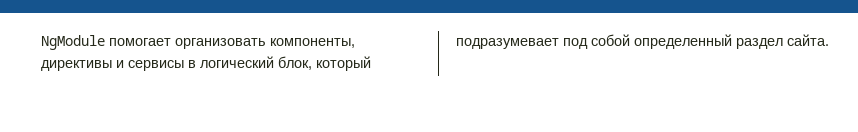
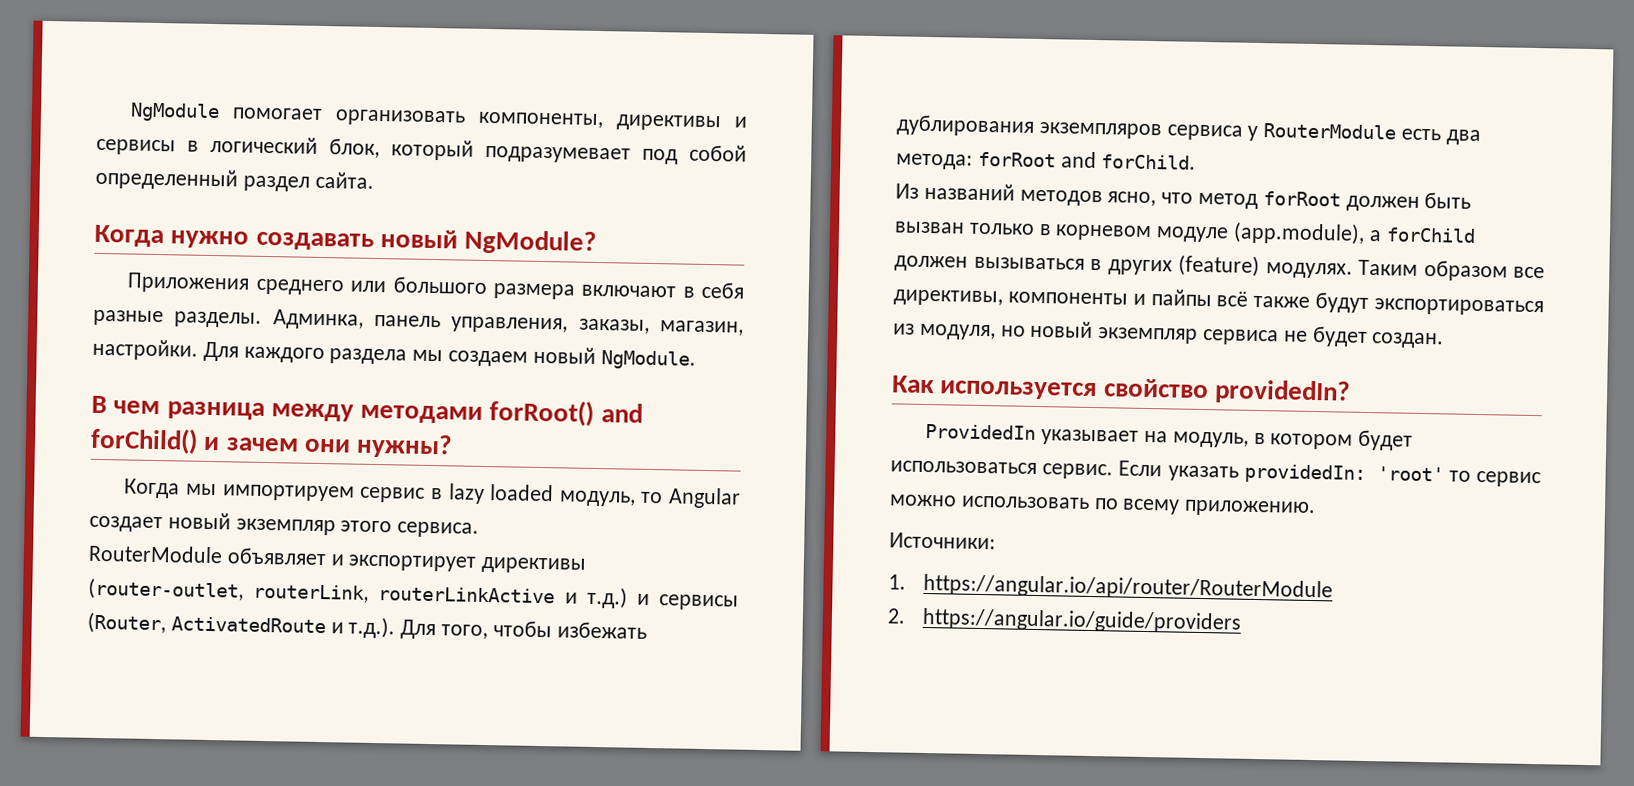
+ Когда нужно создавать новый NgModule?
+ Приложения среднего или большого размера включают в себя разные разделы. Админка, панель управления, заказы, магазин, настройки. Для каждого раздела мы создаем новый NgModule.
+ В чем разница между методами forRoot() and forChild() и зачем они нужны?
+ Когда мы импортируем сервис в lazy loaded модуль, то Angular создает новый экземпляр этого сервиса.
+ RouterModule объявляет и экспортирует директивы (router-outlet, routerLink, routerLinkActive и т.д.) и сервисы (Router, ActivatedRoute и т.д.). Для того, чтобы избежать дублирования экземпляров сервиса у RouterModule есть два метода: forRoot and forChild.
+ Из названий методов ясно, что метод forRoot должен быть вызван только в корневом модуле (app.module), а forChild должен вызываться в других (feature) модулях. Таким образом все директивы, компоненты и пайпы всё также будут экспортироваться из модуля, но новый экземпляр сервиса не будет создан.
+ Как используется свойство providedIn?
+ ProvidedIn указывает на модуль, в котором будет использоваться сервис. Если указать providedIn: 'root' то сервис можно использовать по всему приложению.
+ Источники:
+ 1. https://angular.io/api/router/RouterModule
+ 2. https://angular.io/guide/providers

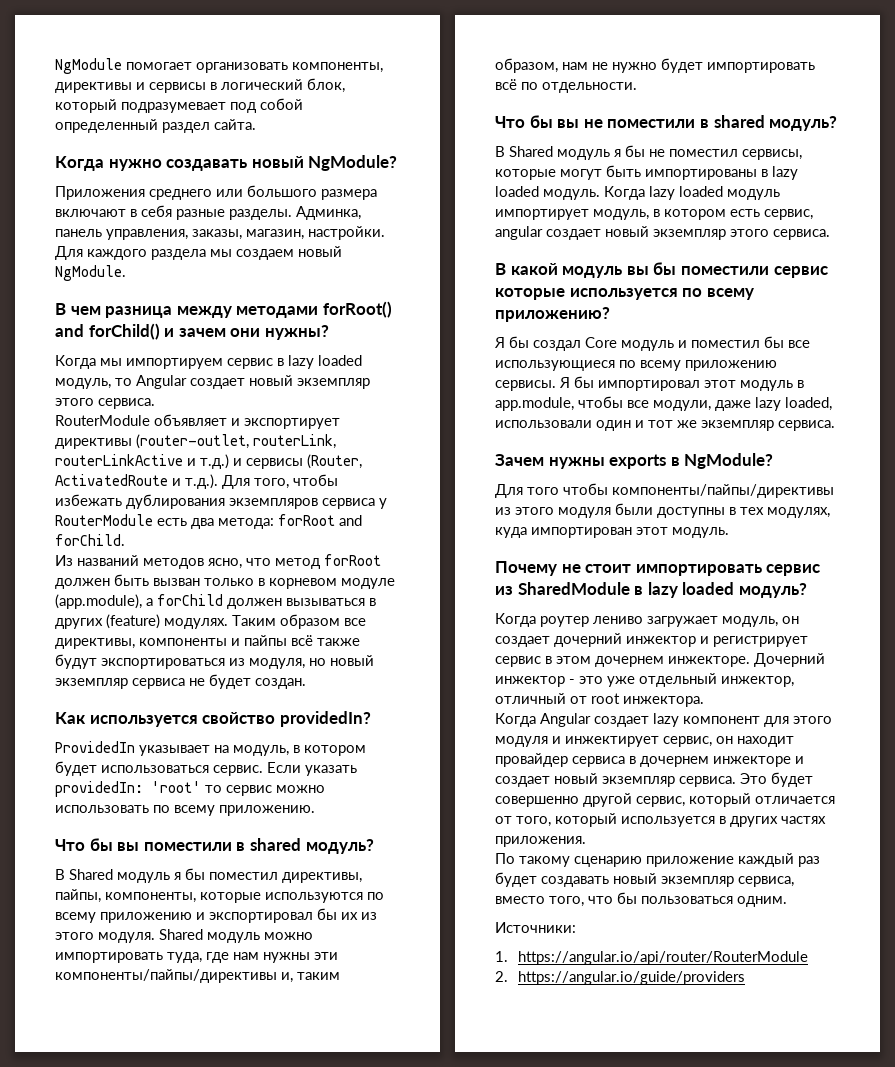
+ Что бы вы поместили в shared модуль?
+ В Shared модуль я бы поместил директивы, пайпы, компоненты, которые используются по всему приложению и экспортировал бы их из этого модуля. Shared модуль можно импортировать туда, где нам нужны эти компоненты/пайпы/директивы и, таким образом, нам не нужно будет импортировать всё по отдельности.
+ Что бы вы не поместили в shared модуль?
+ В Shared модуль я бы не поместил сервисы, которые могут быть импортированы в lazy loaded модуль. Когда lazy loaded модуль импортирует модуль, в котором есть сервис, angular создает новый экземпляр этого сервиса.
+ В какой модуль вы бы поместили сервис которые используется по всему приложению?
+ Я бы создал Core модуль и поместил бы все использующиеся по всему приложению сервисы. Я бы импортировал этот модуль в app.module, чтобы все модули, даже lazy loaded, использовали один и тот же экземпляр сервиса.
+ Зачем нужны exports в NgModule?
+ Для того чтобы компоненты/пайпы/директивы из этого модуля были доступны в тех модулях, куда импортирован этот модуль.
+ Почему не стоит импортировать сервис из SharedModule в lazy loaded модуль?
+ Когда роутер лениво загружает модуль, он создает дочерний инжектор и регистрирует сервис в этом дочернем инжекторе. Дочерний инжектор - это уже отдельный инжектор, отличный от root инжектора.
+ Когда Angular создает lazy компонент для этого модуля и инжектирует сервис, он находит провайдер сервиса в дочернем инжекторе и создает новый экземпляр сервиса. Это будет совершенно другой сервис, который отличается от того, который используется в других частях приложения.
+ По такому сценарию приложение каждый раз будет создавать новый экземпляр сервиса, вместо того, что бы пользоваться одним.

